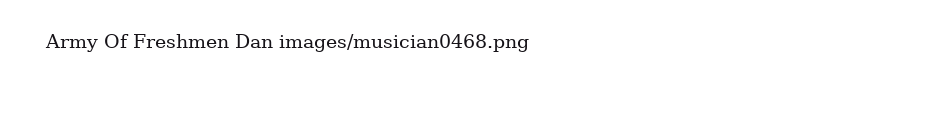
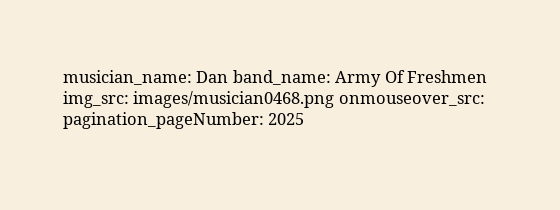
- Army Of Freshmen Dan images/musician0468.png
+ musician_name: Dan band_name: Army Of Freshmen img_src: images/musician0468.png onmouseover_src: pagination_pageNumber: 2025

